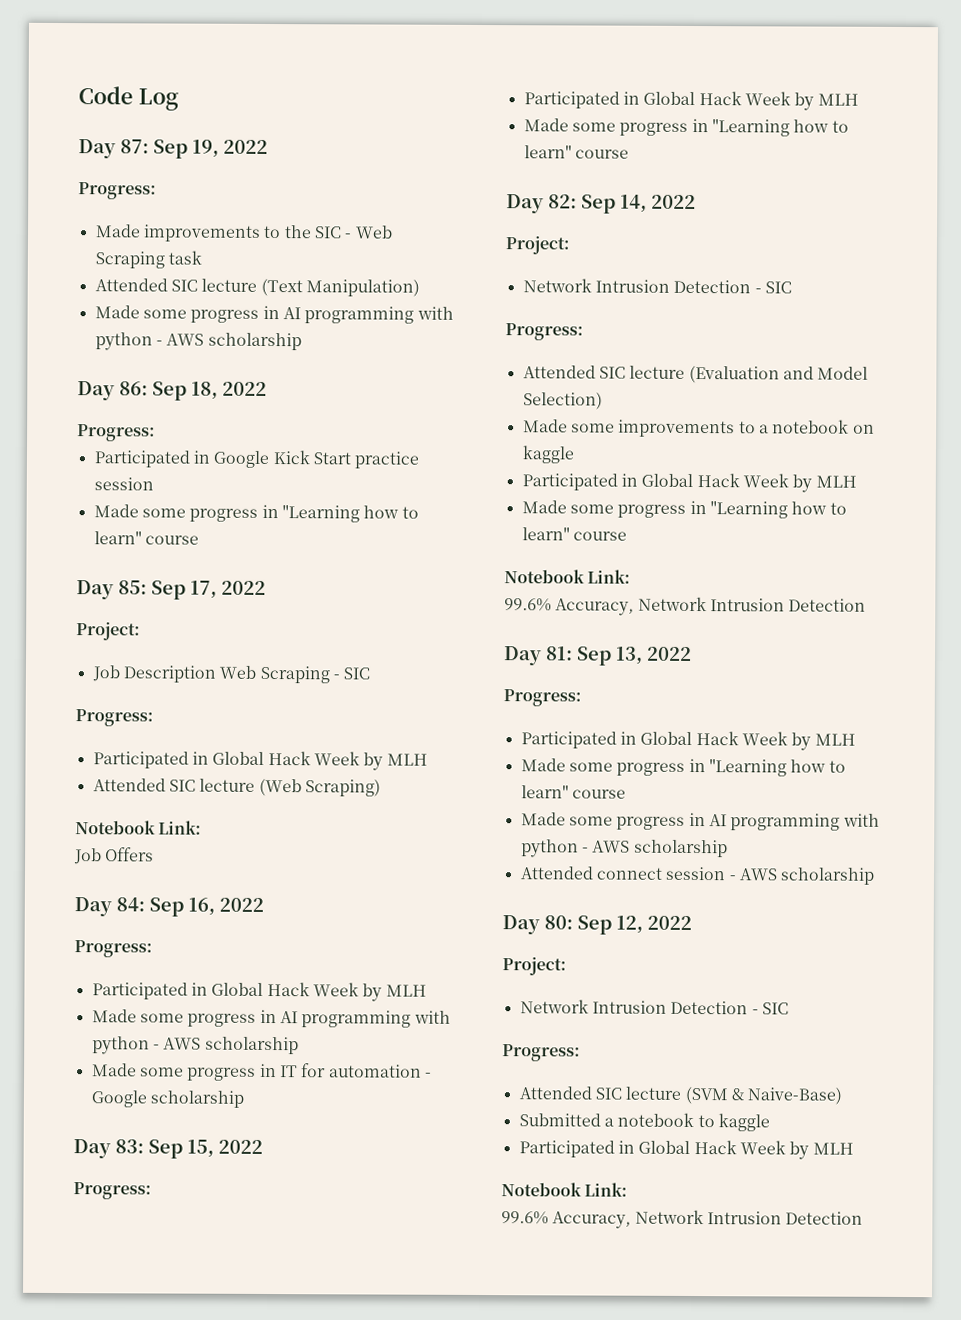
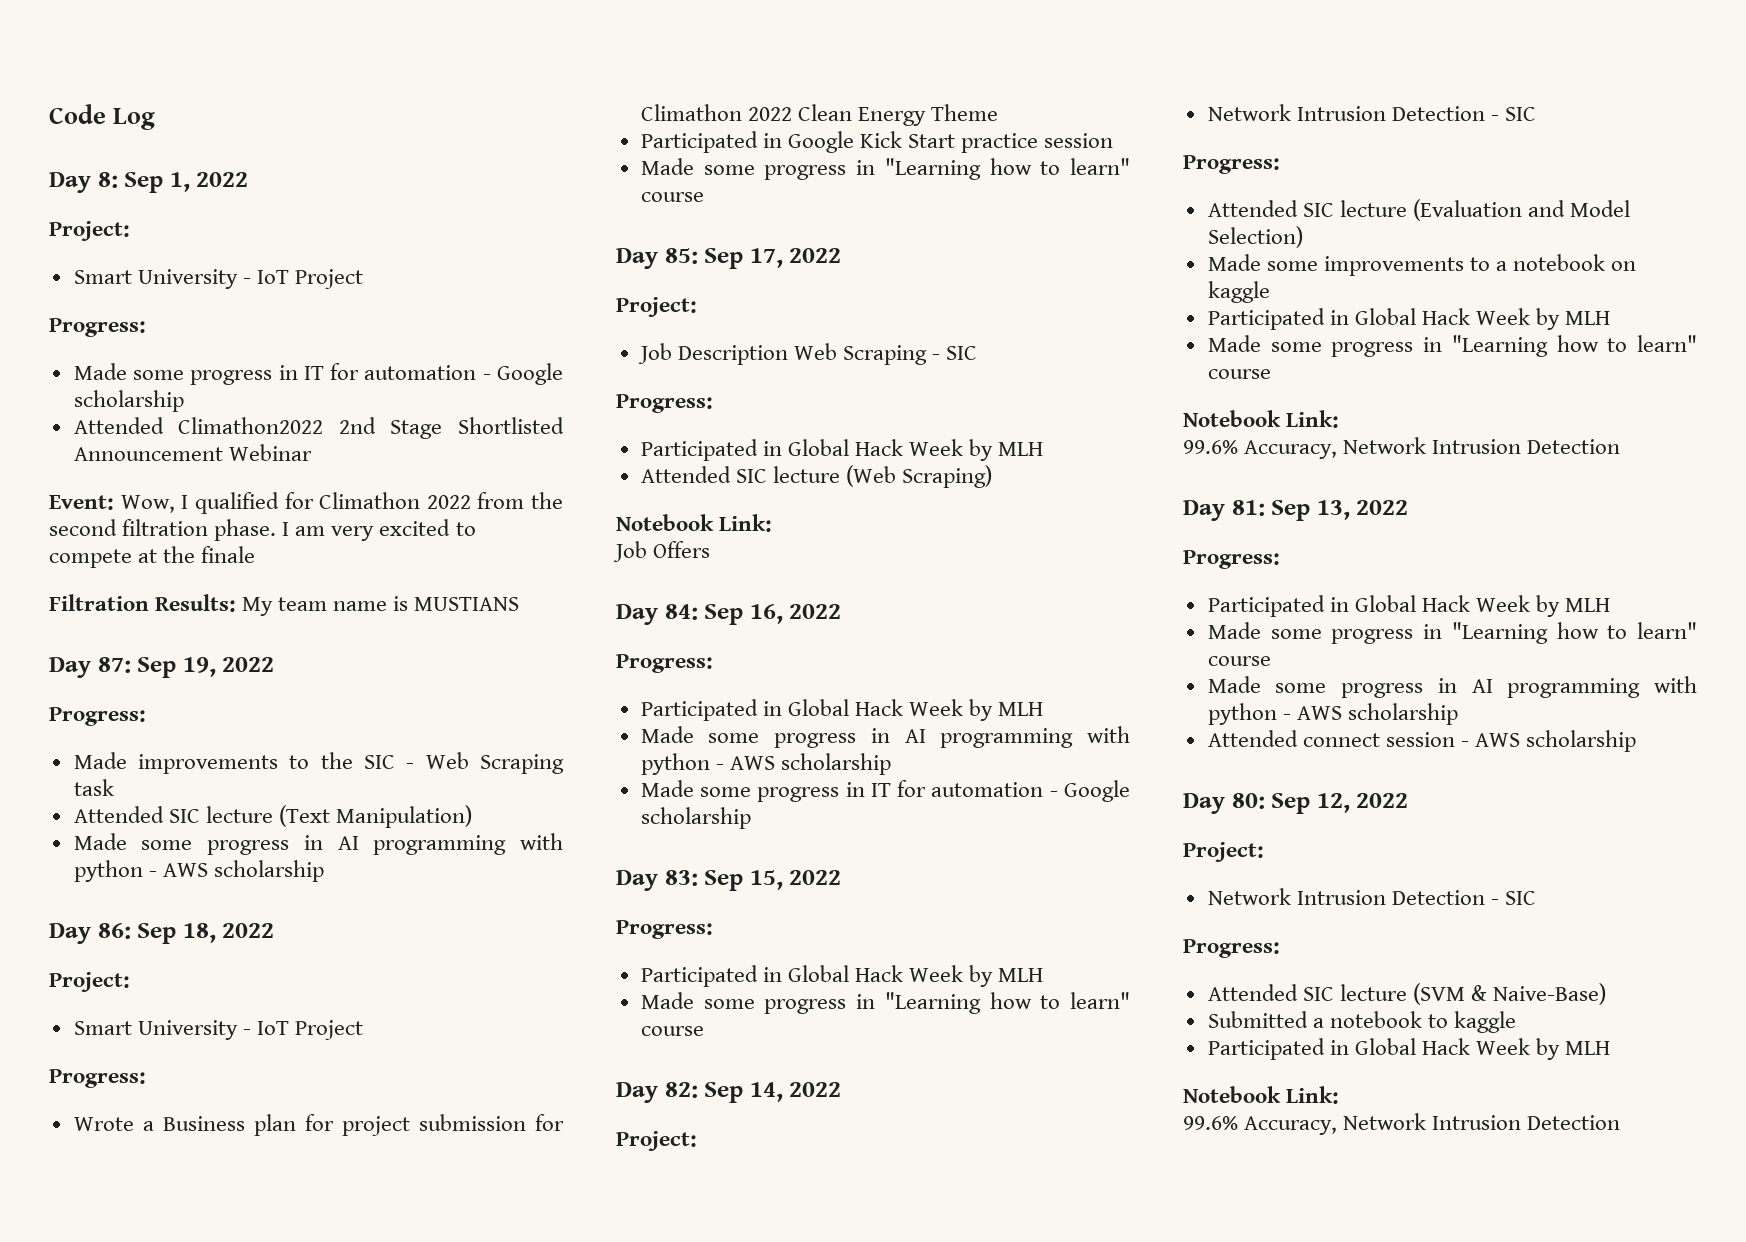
+ Day 8: Sep 1, 2022
+ Project:
+ Smart University - IoT Project
+ Progress:
+ Made some progress in IT for automation - Google scholarship
+ Attended Climathon2022 2nd Stage Shortlisted Announcement Webinar
+ Event: Wow, I qualified for Climathon 2022 from the second filtration phase. I am very excited to compete at the finale
+ Filtration Results: My team name is MUSTIANS
  Day 86: Sep 18, 2022
+ Project:
+ Smart University - IoT Project
  Progress:
+ Wrote a Business plan for project submission for Climathon 2022 Clean Energy Theme

